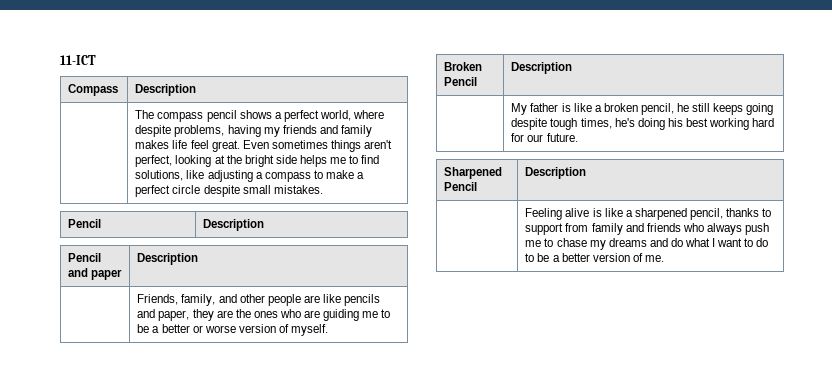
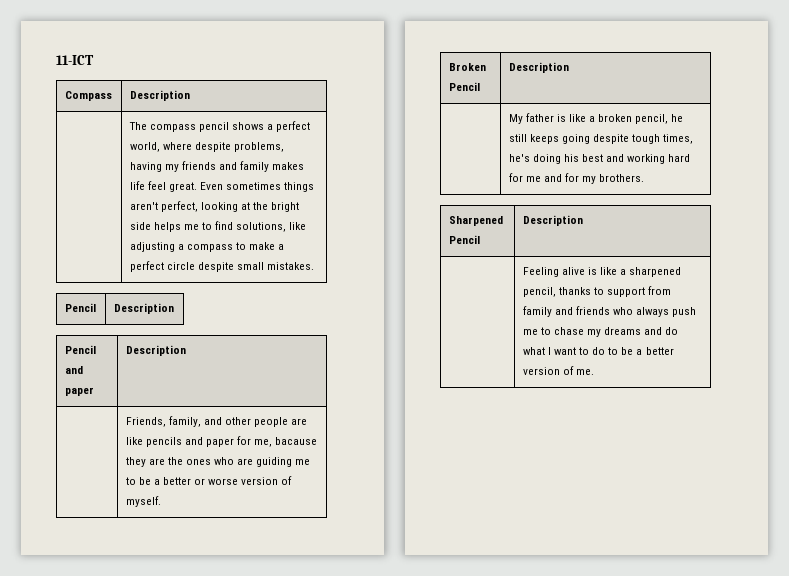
- | Friends, family, and other people are like pencils and paper, they are the ones who are guiding me to be a better or worse version of myself.
+ | Friends, family, and other people are like pencils and paper for me, bacause they are the ones who are guiding me to be a better or worse version of myself.
- | My father is like a broken pencil, he still keeps going despite tough times, he's doing his best working hard for our future.
+ | My father is like a broken pencil, he still keeps going despite tough times, he's doing his best and working hard for me and for my brothers.

